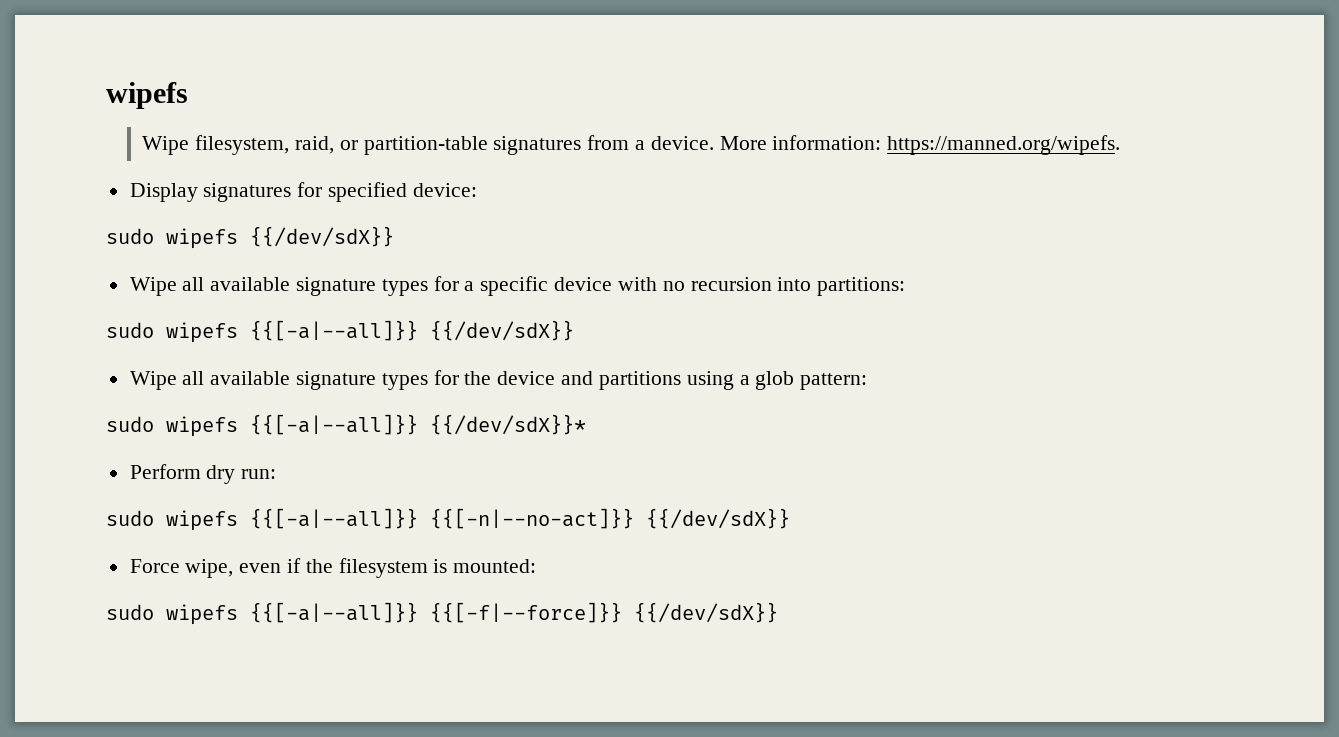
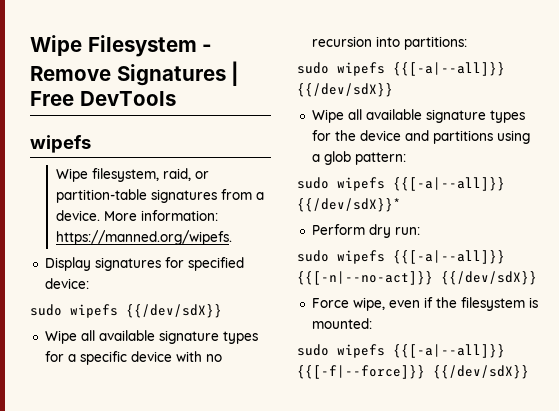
+ Wipe Filesystem - Remove Signatures | Free DevTools

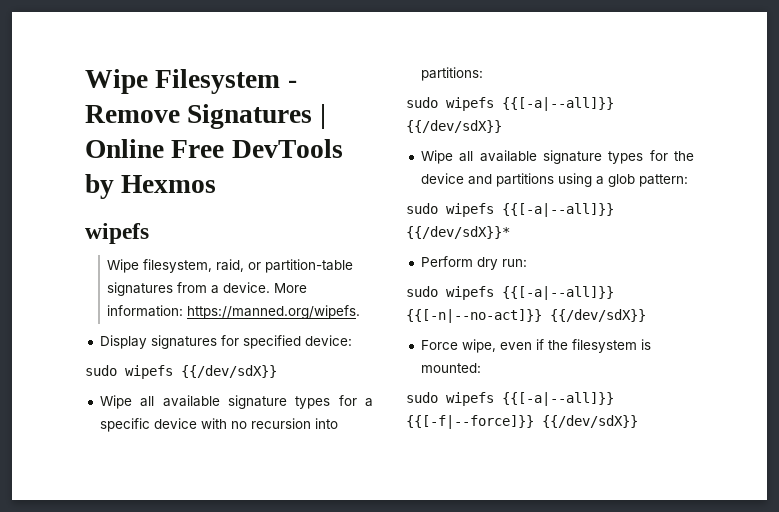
- Wipe Filesystem - Remove Signatures | Free DevTools
+ Wipe Filesystem - Remove Signatures | Online Free DevTools by Hexmos

